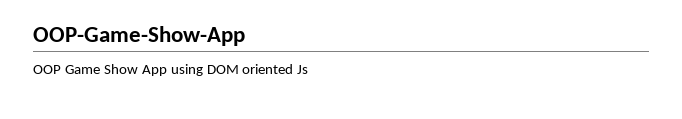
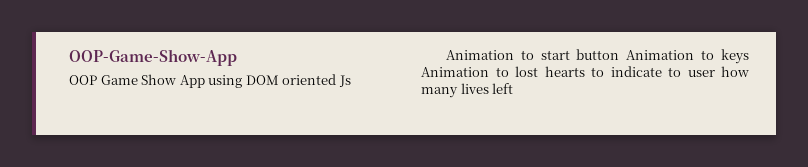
+ Animation to start button Animation to keys Animation to lost hearts to indicate to user how many lives left

